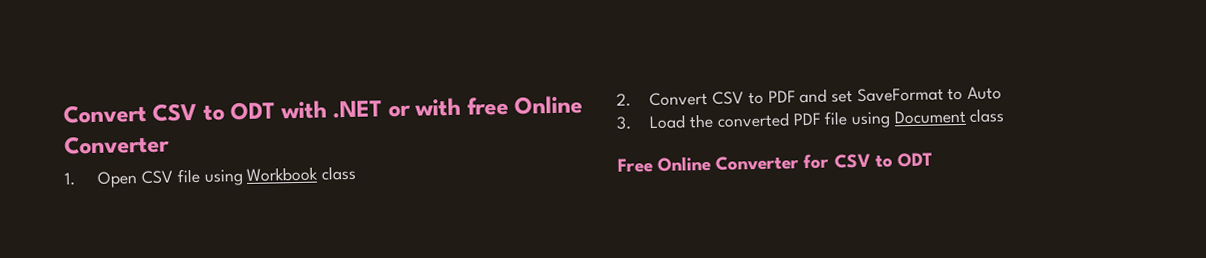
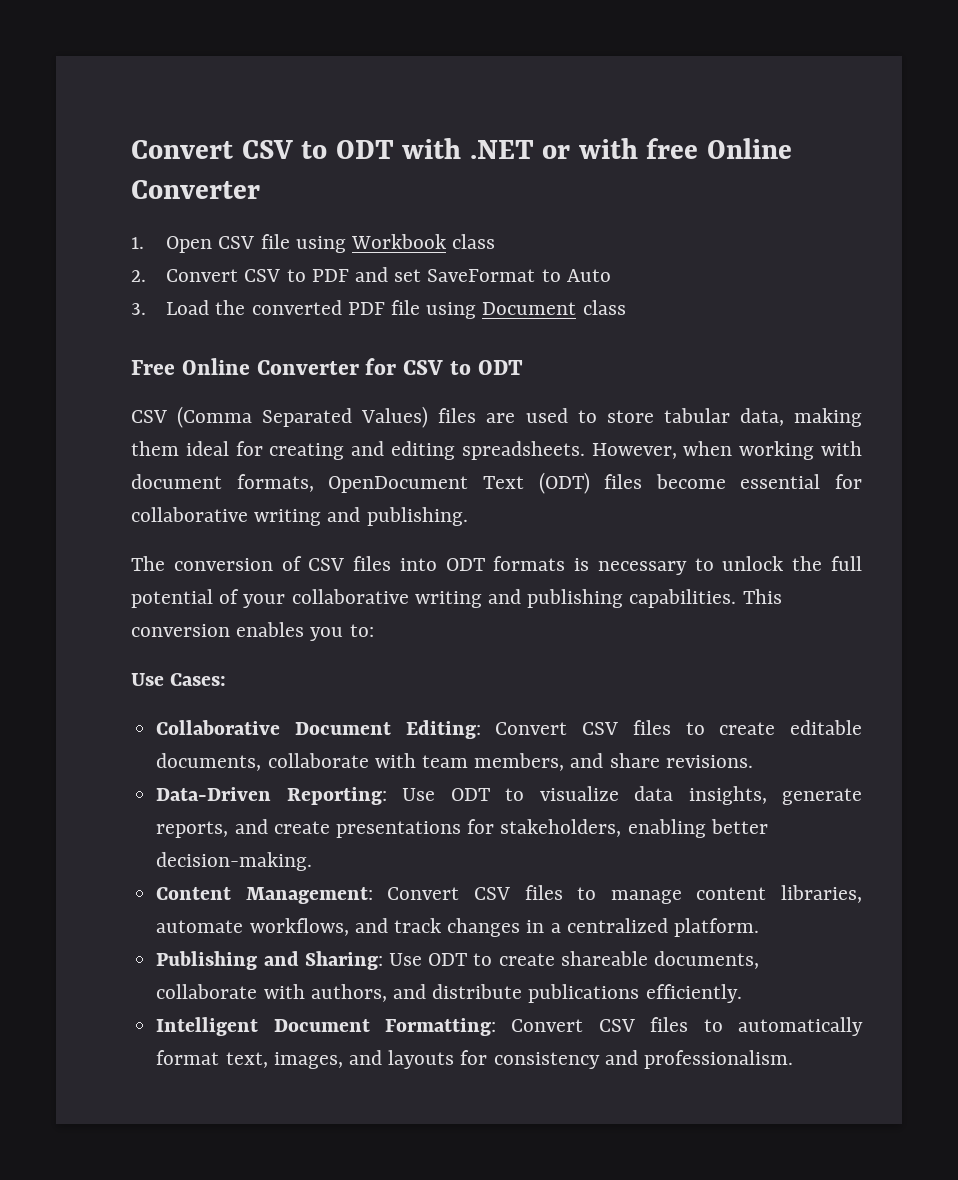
+ CSV (Comma Separated Values) files are used to store tabular data, making them ideal for creating and editing spreadsheets. However, when working with document formats, OpenDocument Text (ODT) files become essential for collaborative writing and publishing.
+ The conversion of CSV files into ODT formats is necessary to unlock the full potential of your collaborative writing and publishing capabilities. This conversion enables you to:
+ Use Cases:
+ Collaborative Document Editing: Convert CSV files to create editable documents, collaborate with team members, and share revisions.
+ Data-Driven Reporting: Use ODT to visualize data insights, generate reports, and create presentations for stakeholders, enabling better decision-making.
+ Content Management: Convert CSV files to manage content libraries, automate workflows, and track changes in a centralized platform.
+ Publishing and Sharing: Use ODT to create shareable documents, collaborate with authors, and distribute publications efficiently.
+ Intelligent Document Formatting: Convert CSV files to automatically format text, images, and layouts for consistency and professionalism.

